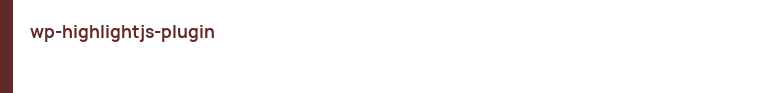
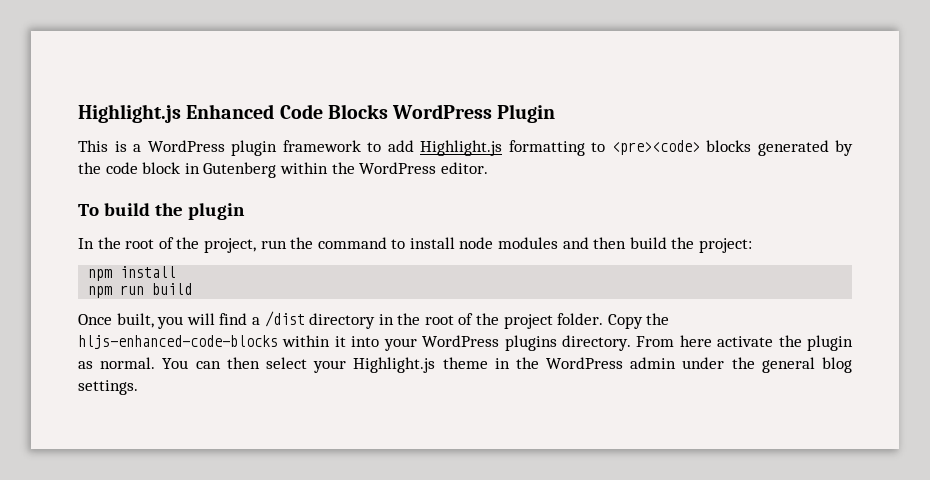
- wp-highlightjs-plugin
+ Highlight.js Enhanced Code Blocks WordPress Plugin
+ This is a WordPress plugin framework to add Highlight.js formatting to <pre><code> blocks generated by the code block in Gutenberg within the WordPress editor.
+ To build the plugin
+ In the root of the project, run the command to install node modules and then build the project:
+ npm install
+ npm run build
+ Once built, you will find a /dist directory in the root of the project folder. Copy the hljs-enhanced-code-blocks within it into your WordPress plugins directory. From here activate the plugin as normal. You can then select your Highlight.js theme in the WordPress admin under the general blog settings.

